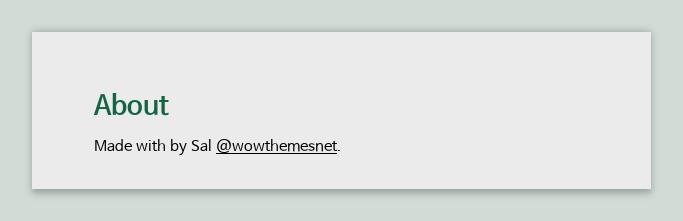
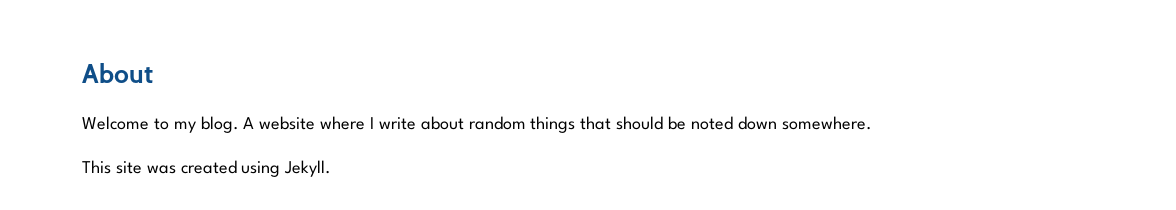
- Made with by Sal @wowthemesnet.
+ Welcome to my blog. A website where I write about random things that should be noted down somewhere.
+ This site was created using Jekyll.

